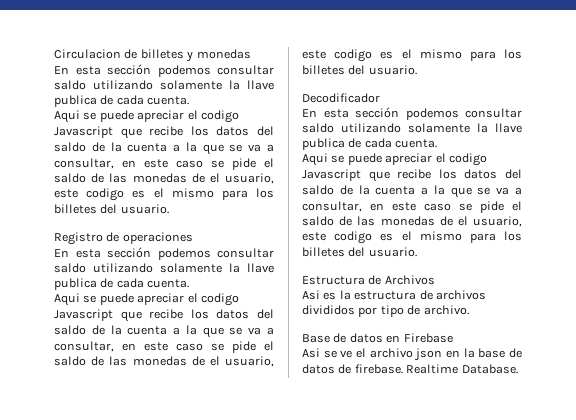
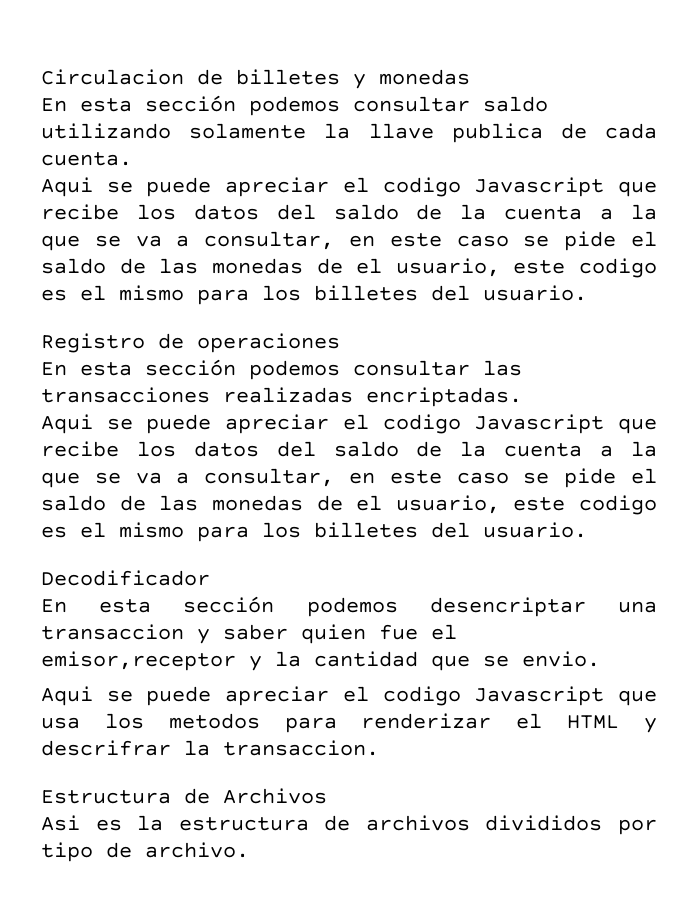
  Registro de operaciones
- En esta sección podemos consultar saldo utilizando solamente la llave publica de cada cuenta.
+ En esta sección podemos consultar las transacciones realizadas encriptadas.
  Decodificador
- En esta sección podemos consultar saldo utilizando solamente la llave publica de cada cuenta.
- Aqui se puede apreciar el codigo Javascript que recibe los datos del saldo de la cuenta a la que se va a consultar, en este caso se pide el saldo de las monedas de el usuario, este codigo es el mismo para los billetes del usuario.
+ En esta sección podemos desencriptar una transaccion y saber quien fue el emisor,receptor y la cantidad que se envio.
+ Aqui se puede apreciar el codigo Javascript que usa los metodos para renderizar el HTML y descrifrar la transaccion.
- Base de datos en Firebase
- Asi se ve el archivo json en la base de datos de firebase. Realtime Database.

